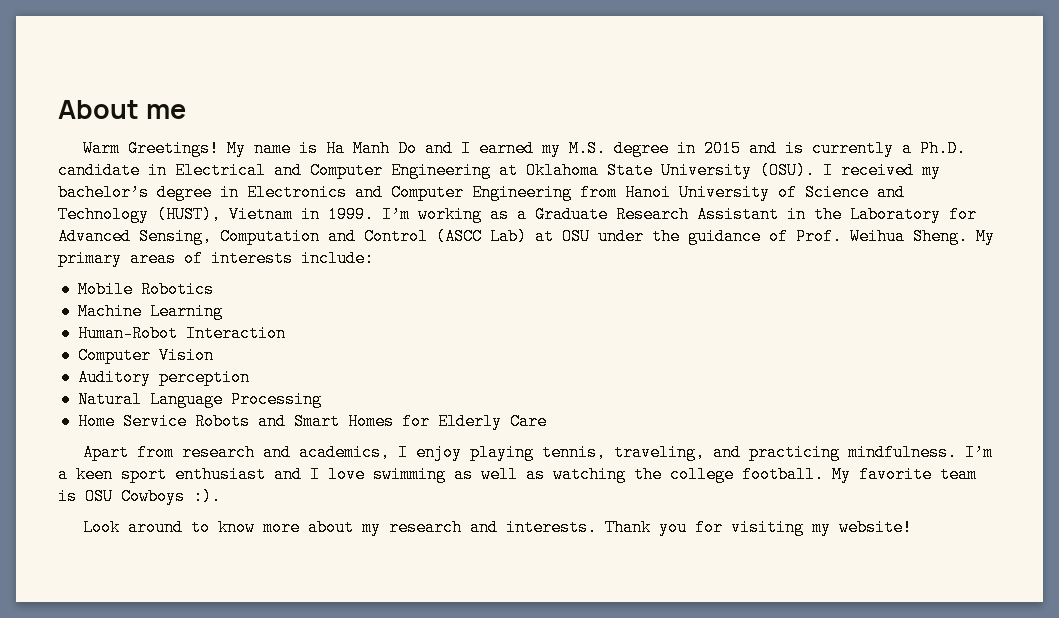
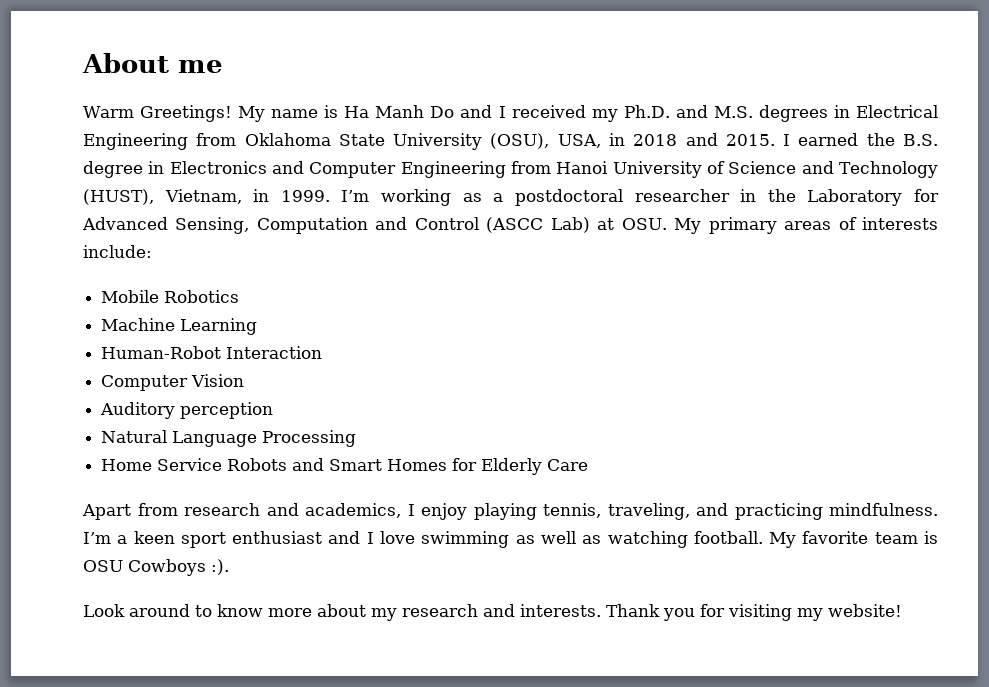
- My name is Ha Manh Do and I earned my M.S. degree in 2015 and is currently a Ph.D. candidate in Electrical and Computer Engineering at Oklahoma State University (OSU). I received my bachelor’s degree in Electronics and Computer Engineering from Hanoi University of Science and Technology (HUST), Vietnam in 1999.
+ My name is Ha Manh Do and I received my Ph.D. and M.S. degrees in Electrical Engineering from Oklahoma State University (OSU), USA, in 2018 and 2015. I earned the B.S. degree in Electronics and Computer Engineering from Hanoi University of Science and Technology (HUST), Vietnam, in 1999.
- I’m working as a Graduate Research Assistant in the Laboratory for Advanced Sensing, Computation and Control (ASCC Lab) at OSU under the guidance of Prof. Weihua Sheng. My primary areas of interests include:
+ I’m working as a postdoctoral researcher in the Laboratory for Advanced Sensing, Computation and Control (ASCC Lab) at OSU. My primary areas of interests include:
- I’m a keen sport enthusiast and I love swimming as well as watching the college football.
+ I’m a keen sport enthusiast and I love swimming as well as watching football.

